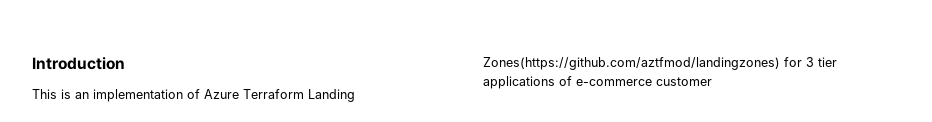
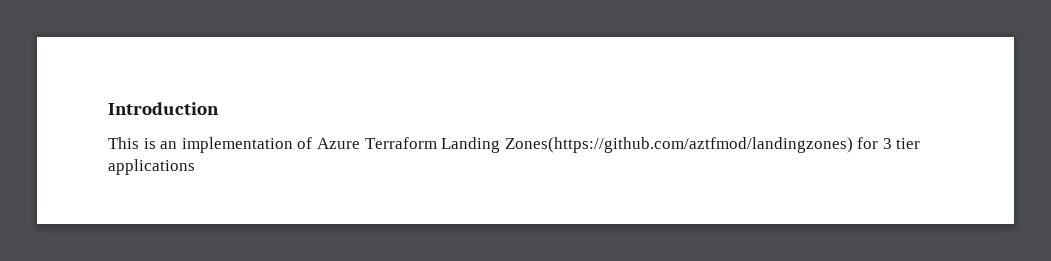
- This is an implementation of Azure Terraform Landing Zones(https://github.com/aztfmod/landingzones) for 3 tier applications of e-commerce customer
+ This is an implementation of Azure Terraform Landing Zones(https://github.com/aztfmod/landingzones) for 3 tier applications

